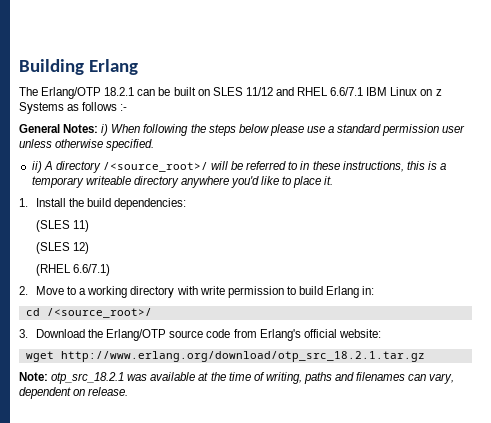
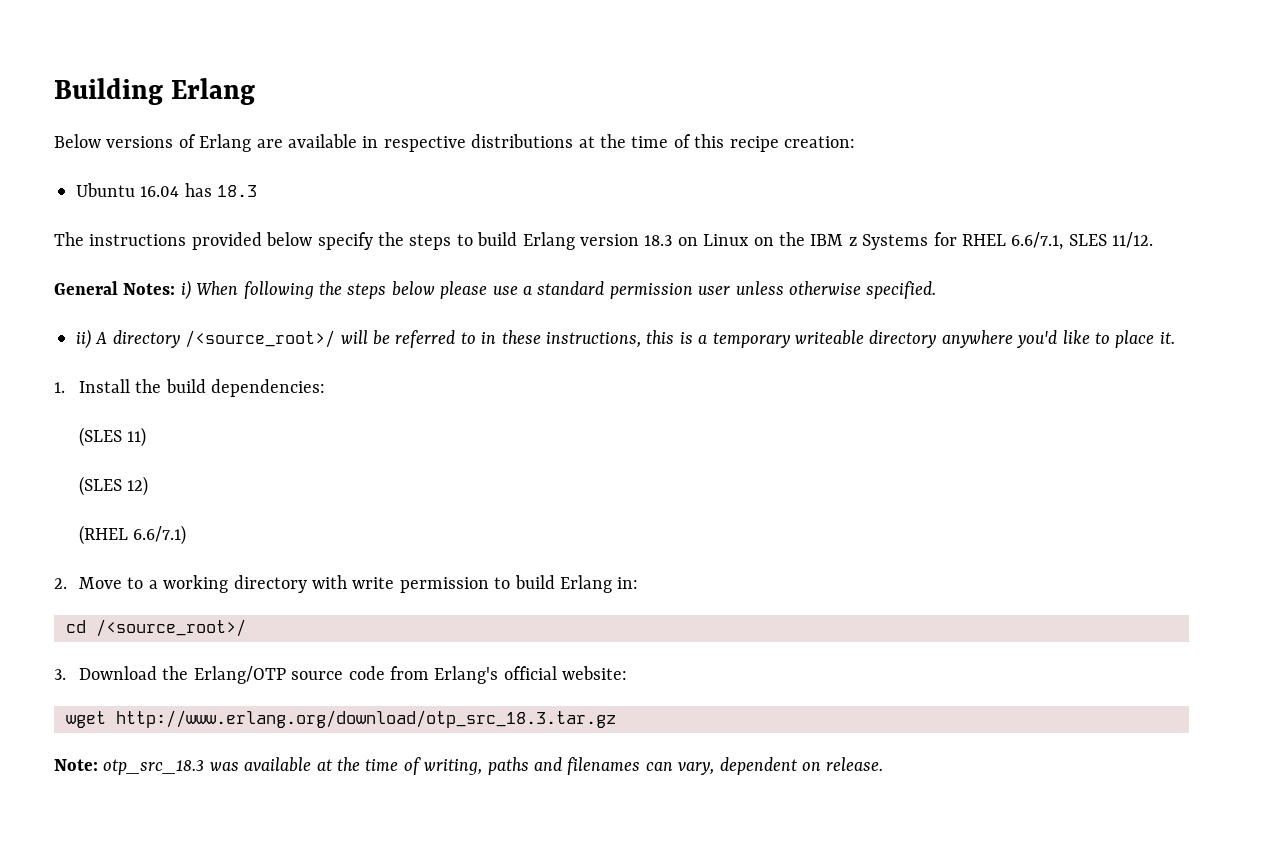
- The Erlang/OTP 18.2.1 can be built on SLES 11/12 and RHEL 6.6/7.1 IBM Linux on z Systems as follows :-
+ Below versions of Erlang are available in respective distributions at the time of this recipe creation:
+ Ubuntu 16.04 has 18.3
+ The instructions provided below specify the steps to build Erlang version 18.3 on Linux on the IBM z Systems for RHEL 6.6/7.1, SLES 11/12.
- wget http://www.erlang.org/download/otp_src_18.2.1.tar.gz
+ wget http://www.erlang.org/download/otp_src_18.3.tar.gz
- Note: otp_src_18.2.1 was available at the time of writing, paths and filenames can vary, dependent on release.
+ Note: otp_src_18.3 was available at the time of writing, paths and filenames can vary, dependent on release.

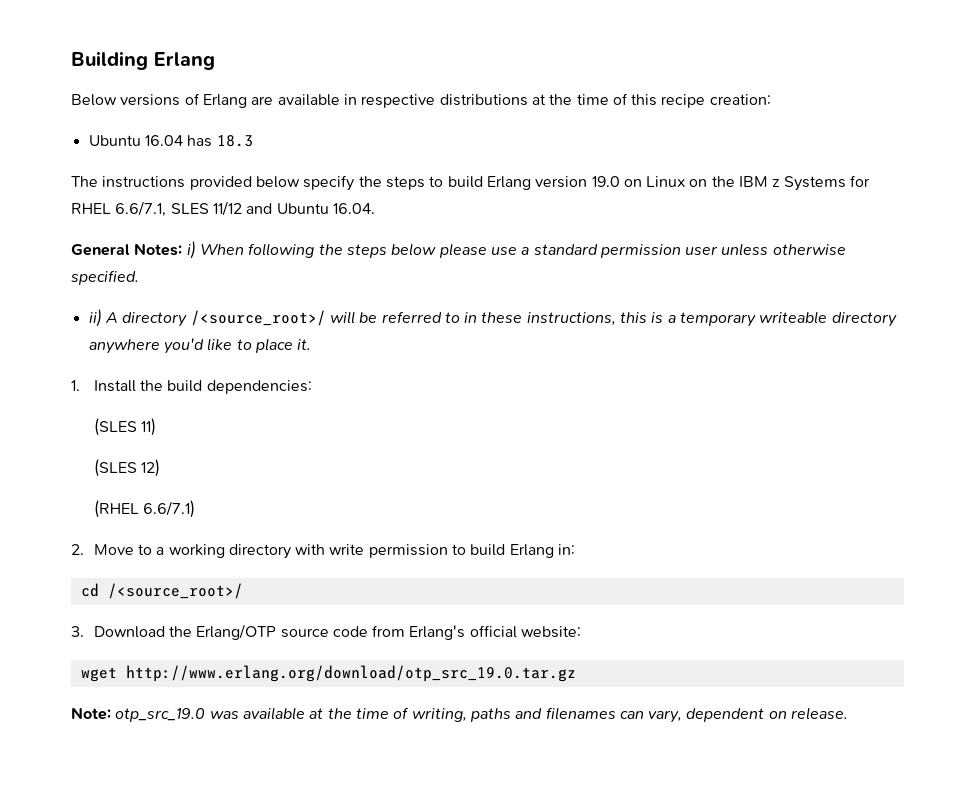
- The instructions provided below specify the steps to build Erlang version 18.3 on Linux on the IBM z Systems for RHEL 6.6/7.1, SLES 11/12.
+ The instructions provided below specify the steps to build Erlang version 19.0 on Linux on the IBM z Systems for RHEL 6.6/7.1, SLES 11/12 and Ubuntu 16.04.
- wget http://www.erlang.org/download/otp_src_18.3.tar.gz
+ wget http://www.erlang.org/download/otp_src_19.0.tar.gz
- Note: otp_src_18.3 was available at the time of writing, paths and filenames can vary, dependent on release.
+ Note: otp_src_19.0 was available at the time of writing, paths and filenames can vary, dependent on release.

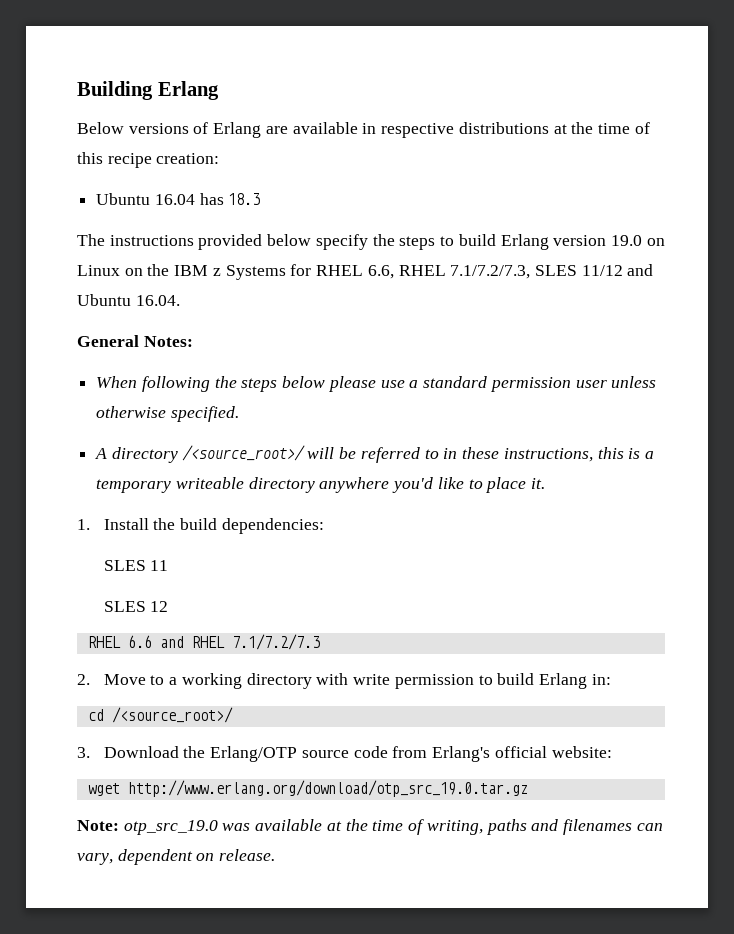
- The instructions provided below specify the steps to build Erlang version 19.0 on Linux on the IBM z Systems for RHEL 6.6/7.1, SLES 11/12 and Ubuntu 16.04.
+ The instructions provided below specify the steps to build Erlang version 19.0 on Linux on the IBM z Systems for RHEL 6.6, RHEL 7.1/7.2/7.3, SLES 11/12 and Ubuntu 16.04.
- General Notes: i) When following the steps below please use a standard permission user unless otherwise specified.
+ General Notes:
+ When following the steps below please use a standard permission user unless otherwise specified.
- ii) A directory /<source_root>/ will be referred to in these instructions, this is a temporary writeable directory anywhere you'd like to place it.
+ A directory /<source_root>/ will be referred to in these instructions, this is a temporary writeable directory anywhere you'd like to place it.
- (SLES 11)
- (SLES 12)
- (RHEL 6.6/7.1)
+ SLES 11
+ SLES 12
+ RHEL 6.6 and RHEL 7.1/7.2/7.3

